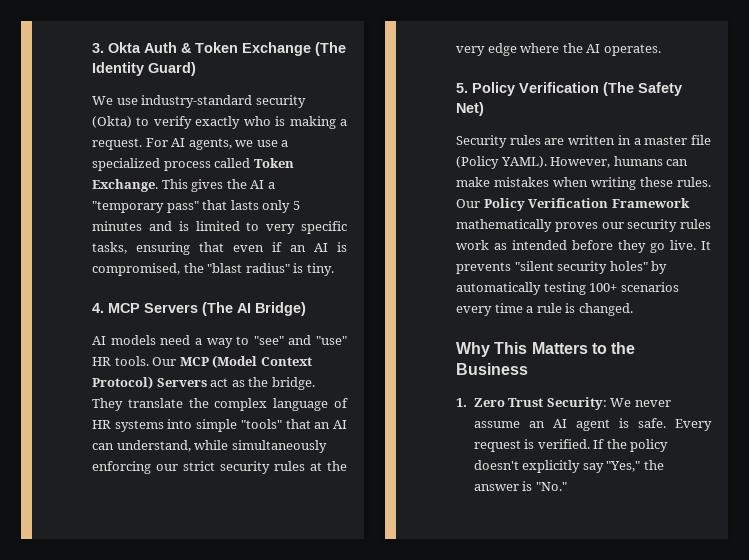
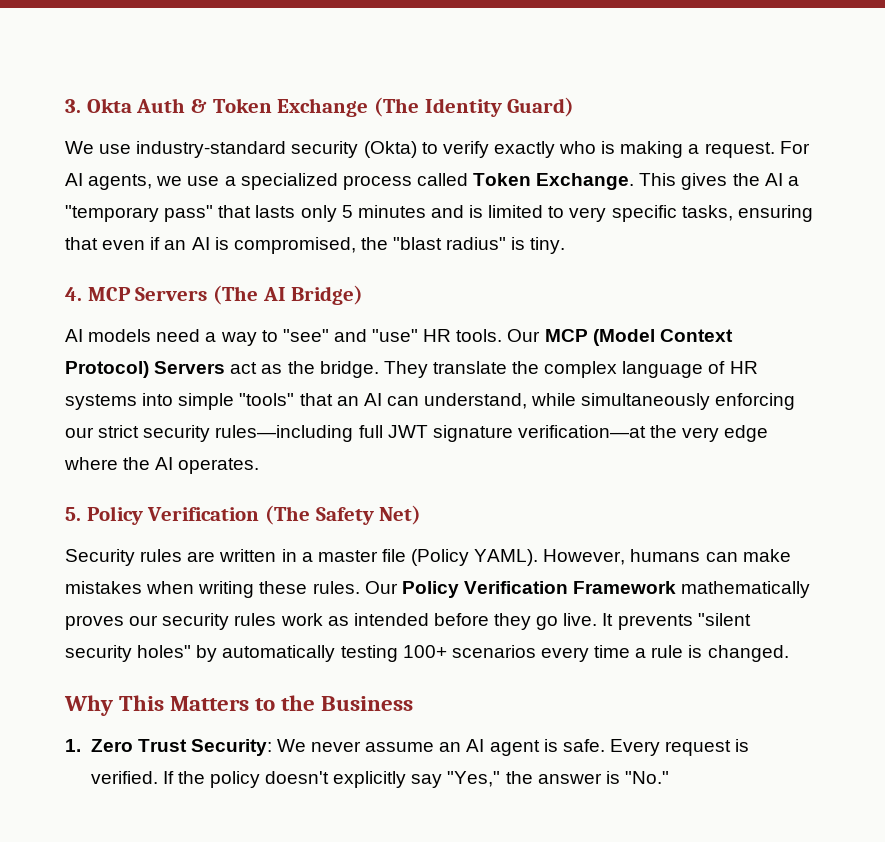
- They translate the complex language of HR systems into simple "tools" that an AI can understand, while simultaneously enforcing our strict security rules at the very edge where the AI operates.
+ They translate the complex language of HR systems into simple "tools" that an AI can understand, while simultaneously enforcing our strict security rules—including full JWT signature verification—at the very edge where the AI operates.

